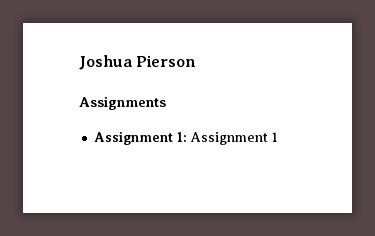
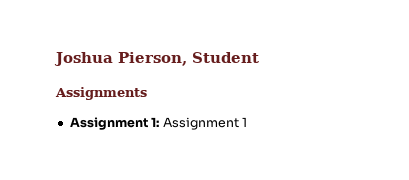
- Joshua Pierson
+ Joshua Pierson, Student

